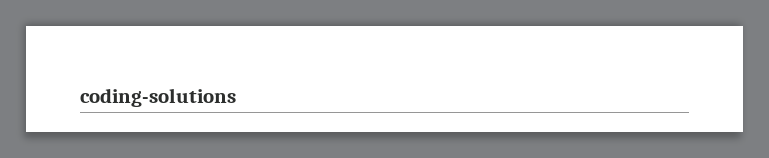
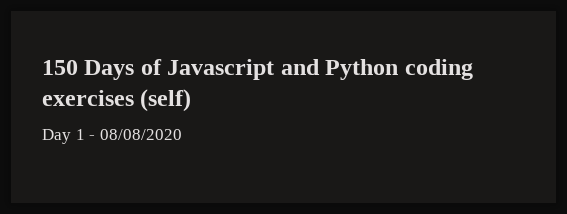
- coding-solutions
+ 150 Days of Javascript and Python coding exercises (self)
+ Day 1 - 08/08/2020

